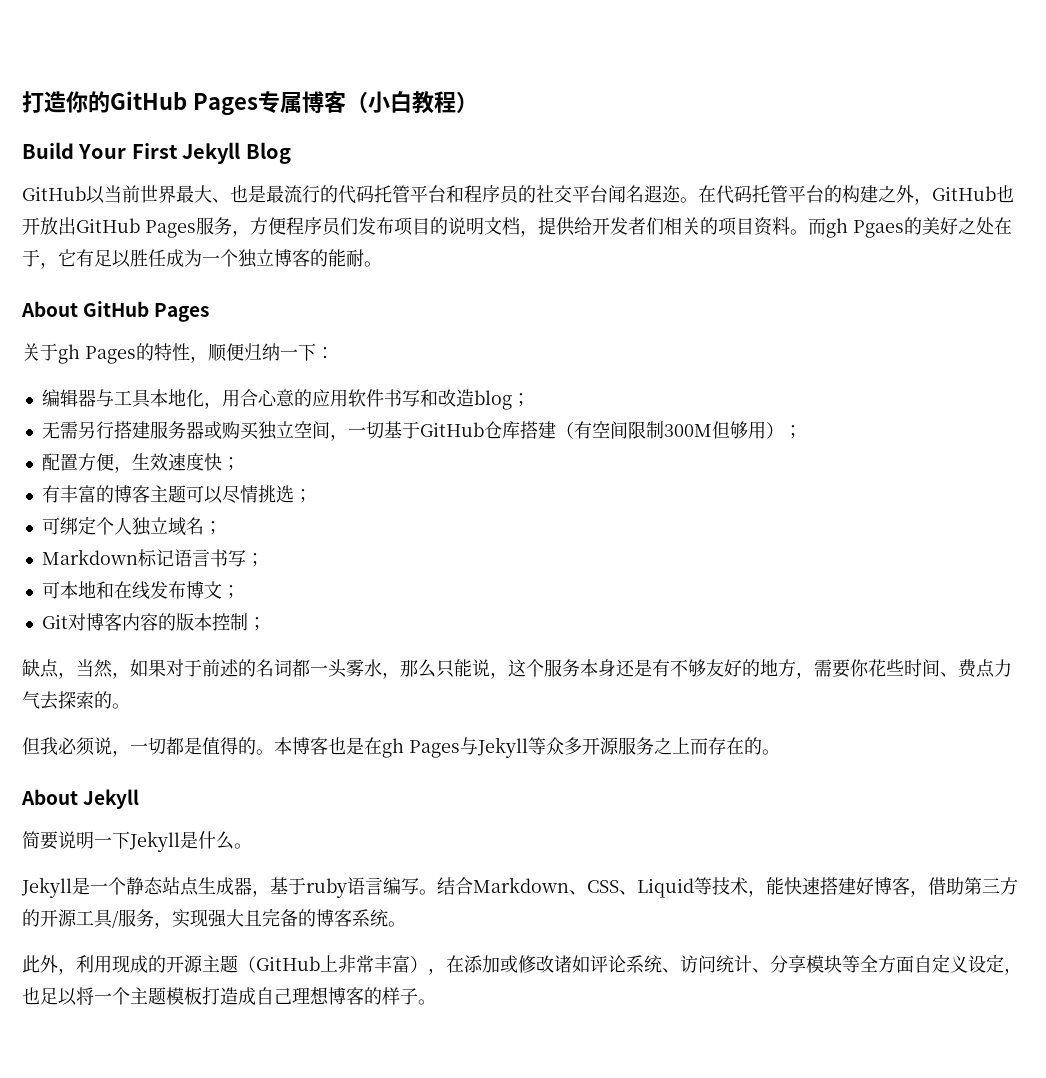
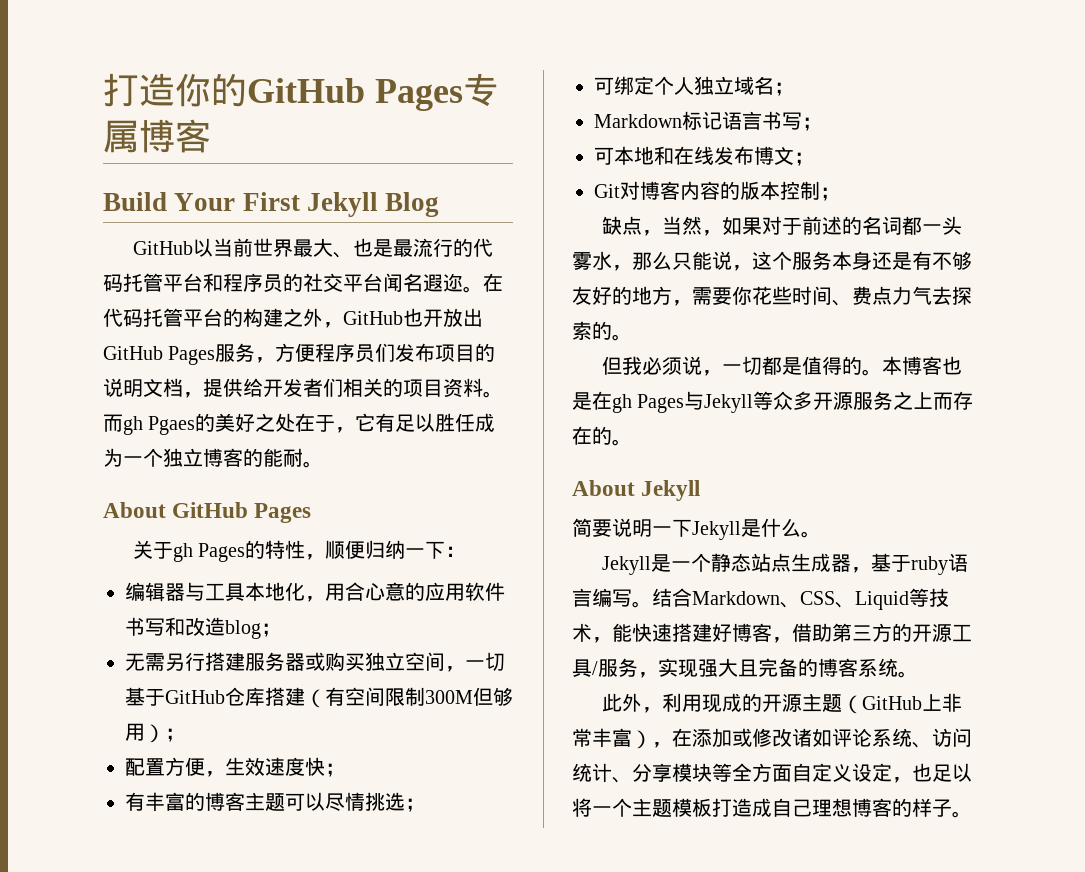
- 打造你的GitHub Pages专属博客（小白教程）
+ 打造你的GitHub Pages专属博客

